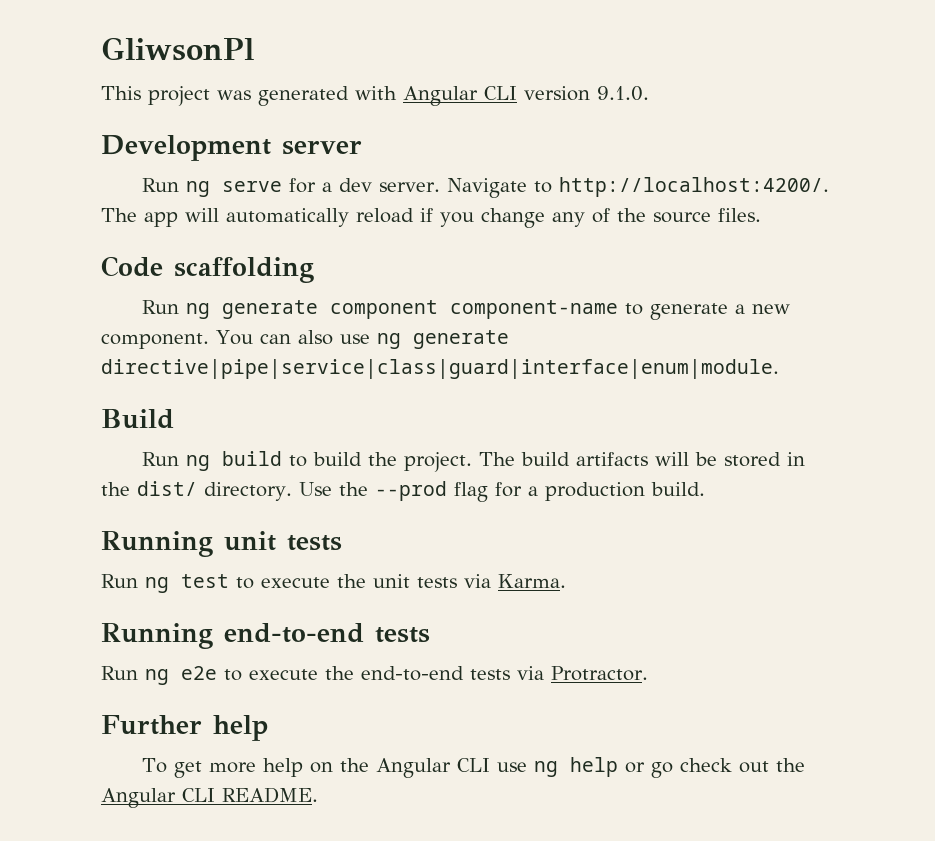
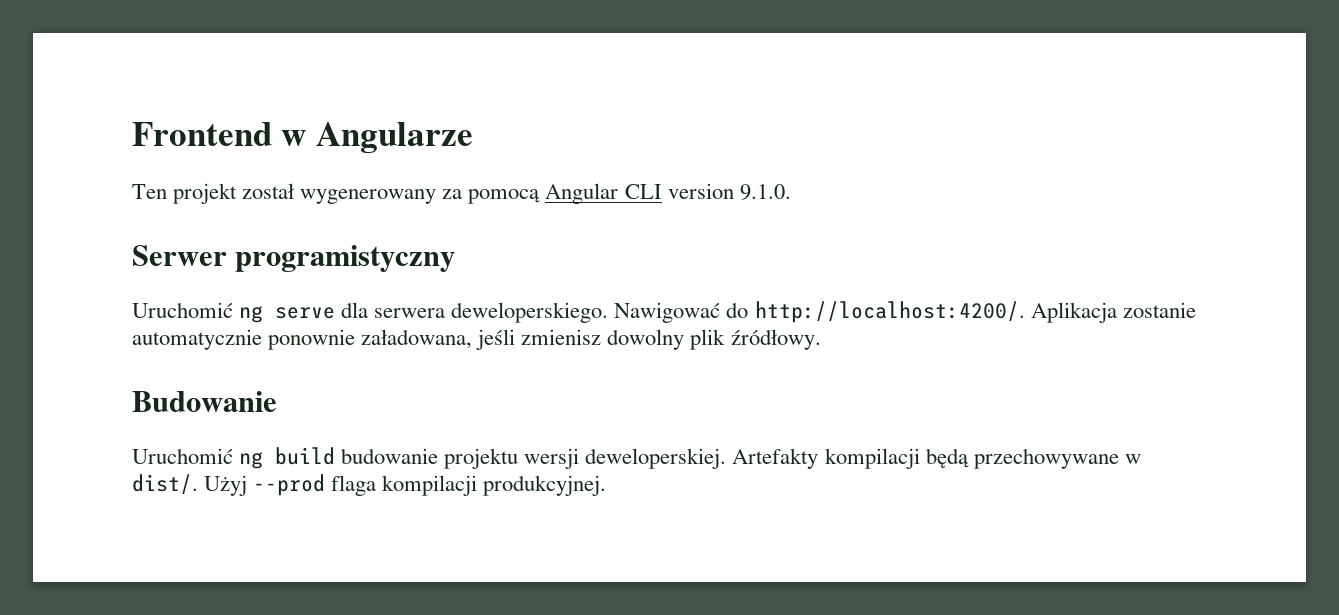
- GliwsonPl
- This project was generated with Angular CLI version 9.1.0.
- Development server
- Run ng serve for a dev server. Navigate to http://localhost:4200/. The app will automatically reload if you change any of the source files.
- Code scaffolding
- Run ng generate component component-name to generate a new component. You can also use ng generate directive|pipe|service|class|guard|interface|enum|module.
- Build
- Run ng build to build the project. The build artifacts will be stored in the dist/ directory. Use the --prod flag for a production build.
- Running unit tests
- Run ng test to execute the unit tests via Karma.
- Running end-to-end tests
- Run ng e2e to execute the end-to-end tests via Protractor.
- Further help
- To get more help on the Angular CLI use ng help or go check out the Angular CLI README.
+ Frontend w Angularze
+ Ten projekt został wygenerowany za pomocą Angular CLI version 9.1.0.
+ Serwer programistyczny
+ Uruchomić ng serve dla serwera deweloperskiego. Nawigować do http://localhost:4200/. Aplikacja zostanie automatycznie ponownie załadowana, jeśli zmienisz dowolny plik źródłowy.
+ Budowanie
+ Uruchomić ng build budowanie projektu wersji deweloperskiej. Artefakty kompilacji będą przechowywane w dist/. Użyj --prod flaga kompilacji produkcyjnej.

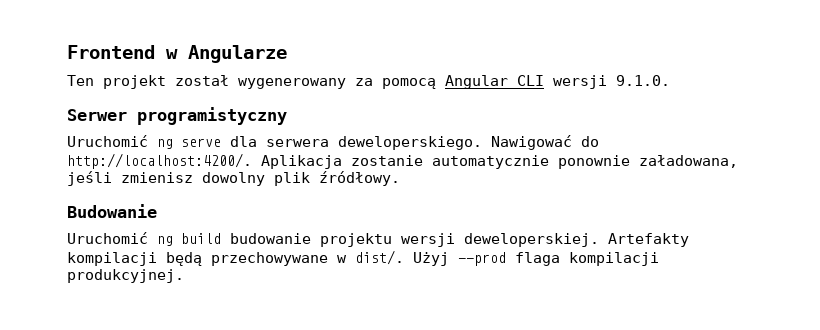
- Ten projekt został wygenerowany za pomocą Angular CLI version 9.1.0.
+ Ten projekt został wygenerowany za pomocą Angular CLI wersji 9.1.0.

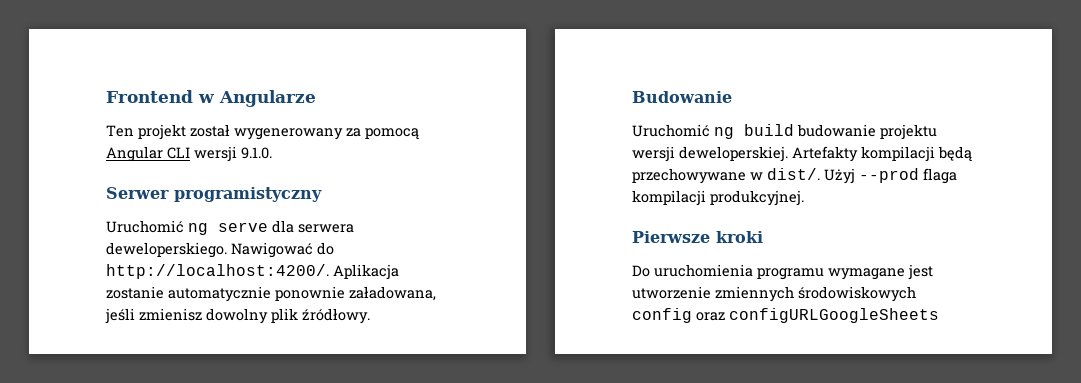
+ Pierwsze kroki
+ Do uruchomienia programu wymagane jest utworzenie zmiennych środowiskowych config oraz configURLGoogleSheets

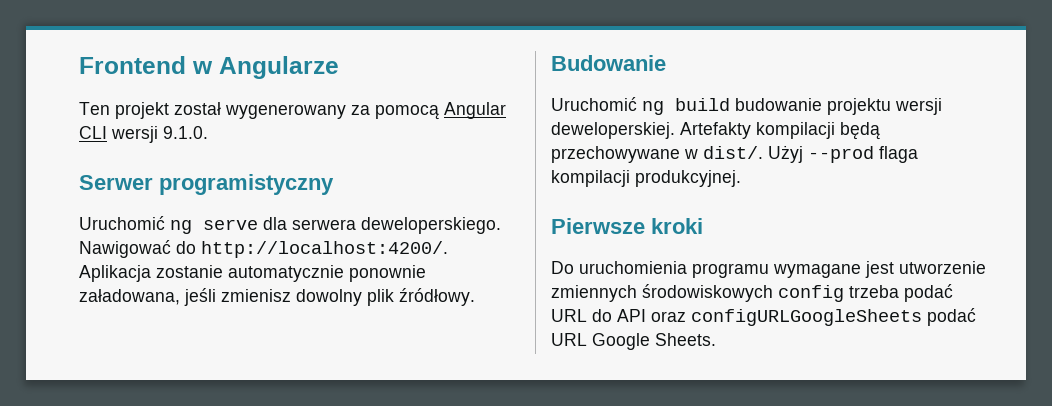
- Do uruchomienia programu wymagane jest utworzenie zmiennych środowiskowych config oraz configURLGoogleSheets
+ Do uruchomienia programu wymagane jest utworzenie zmiennych środowiskowych config trzeba podać URL do API oraz configURLGoogleSheets podać URL Google Sheets.

